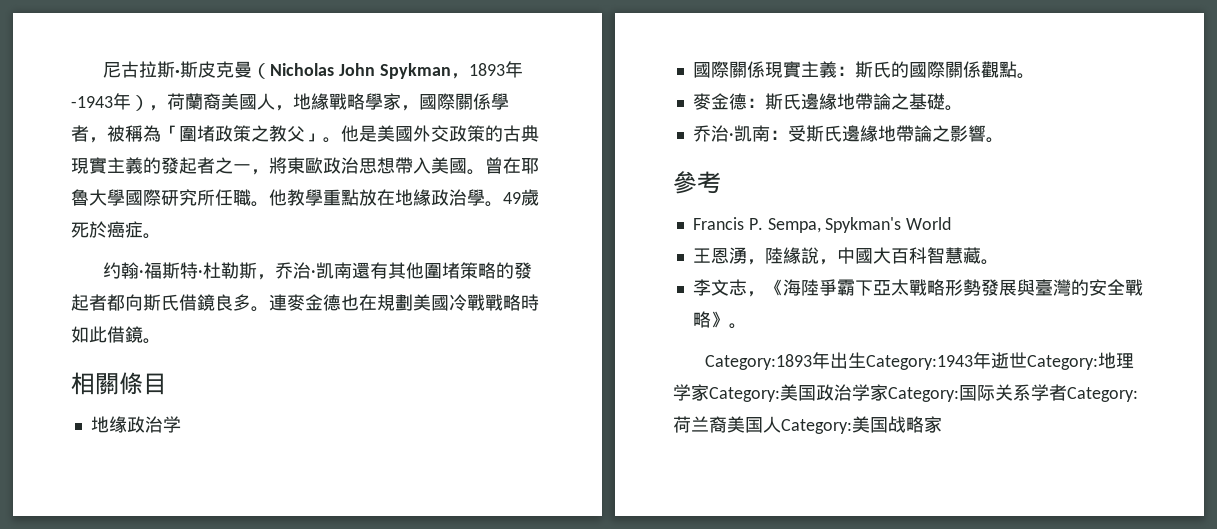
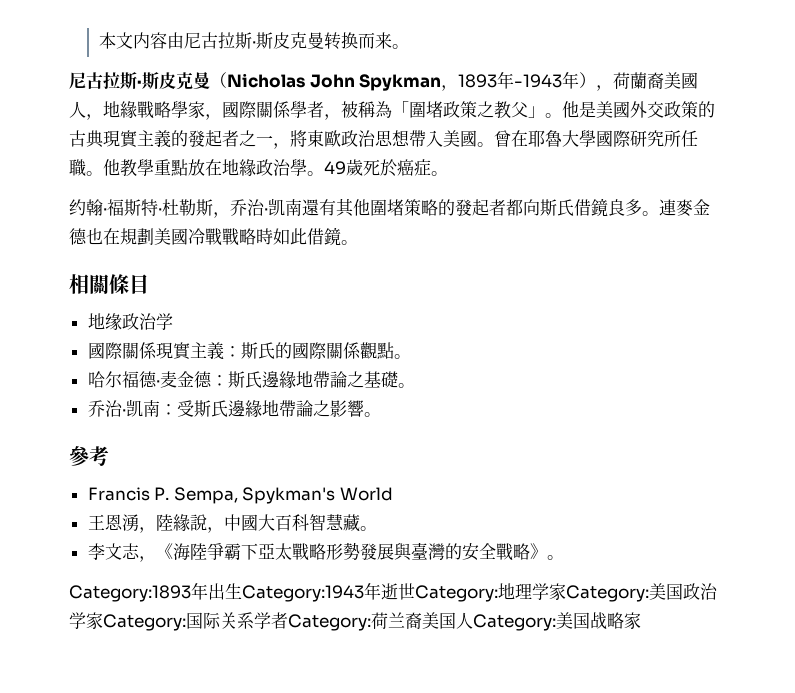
+ 本文内容由尼古拉斯·斯皮克曼转换而来。
- 麥金德：斯氏邊緣地帶論之基礎。
+ 哈尔福德·麦金德：斯氏邊緣地帶論之基礎。

